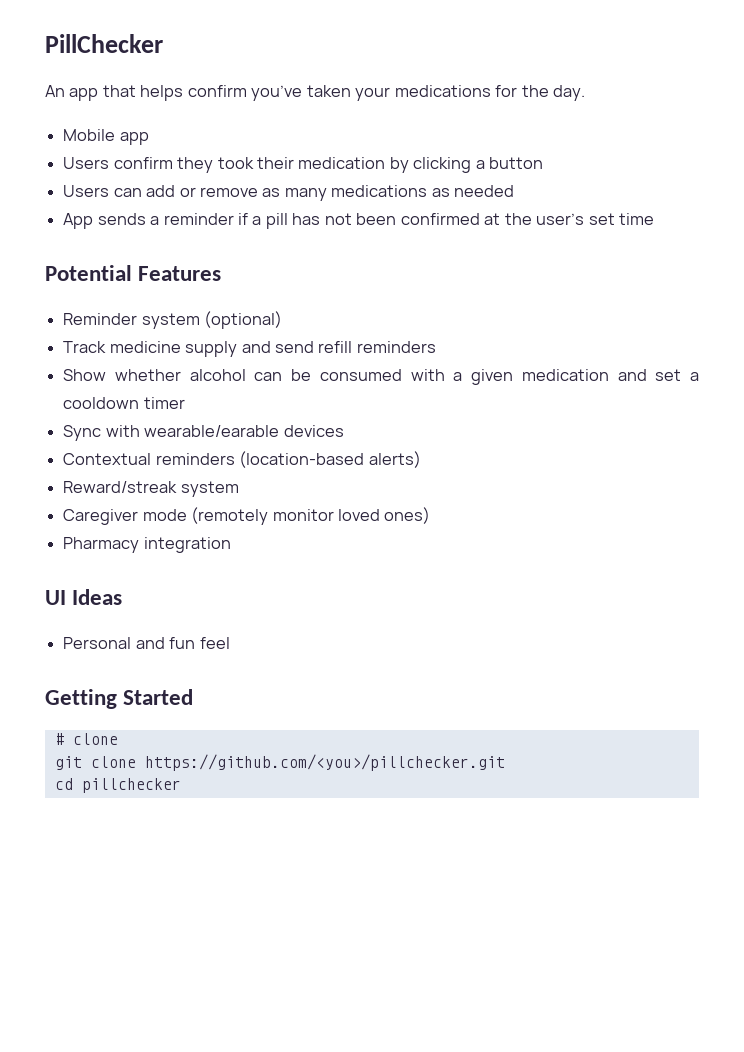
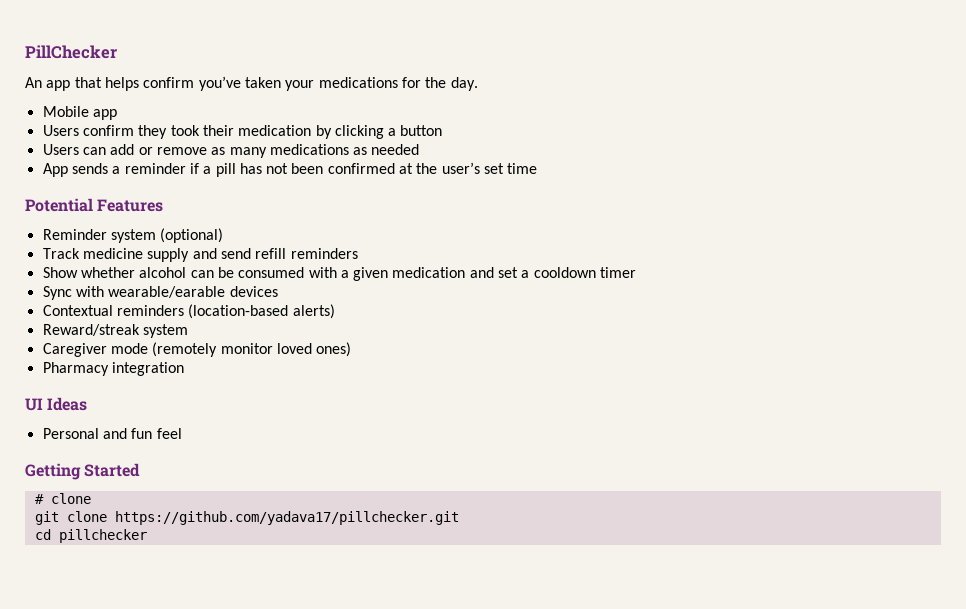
- git clone https://github.com/<you>/pillchecker.git
+ git clone https://github.com/yadava17/pillchecker.git

